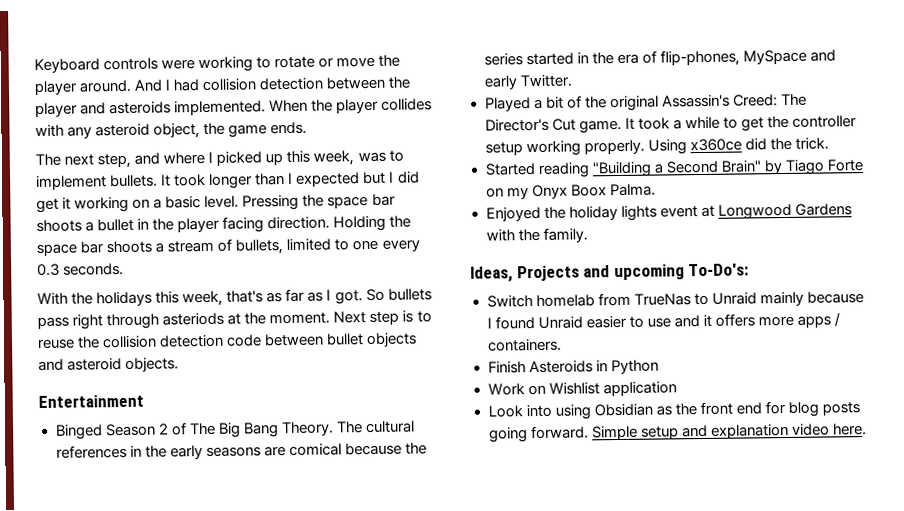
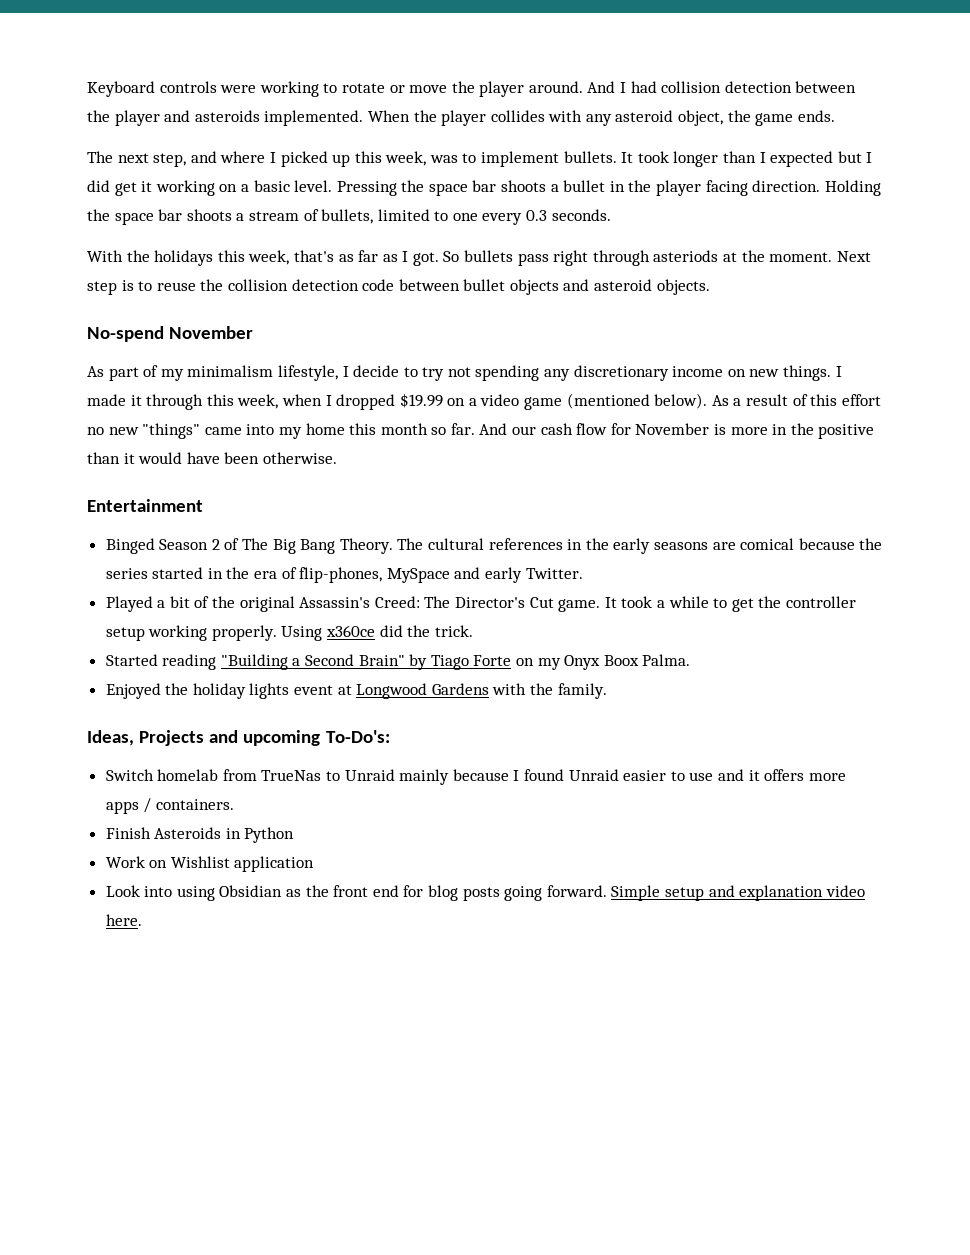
+ No-spend November
+ As part of my minimalism lifestyle, I decide to try not spending any discretionary income on new things. I made it through this week, when I dropped $19.99 on a video game (mentioned below). As a result of this effort no new "things" came into my home this month so far. And our cash flow for November is more in the positive than it would have been otherwise.

